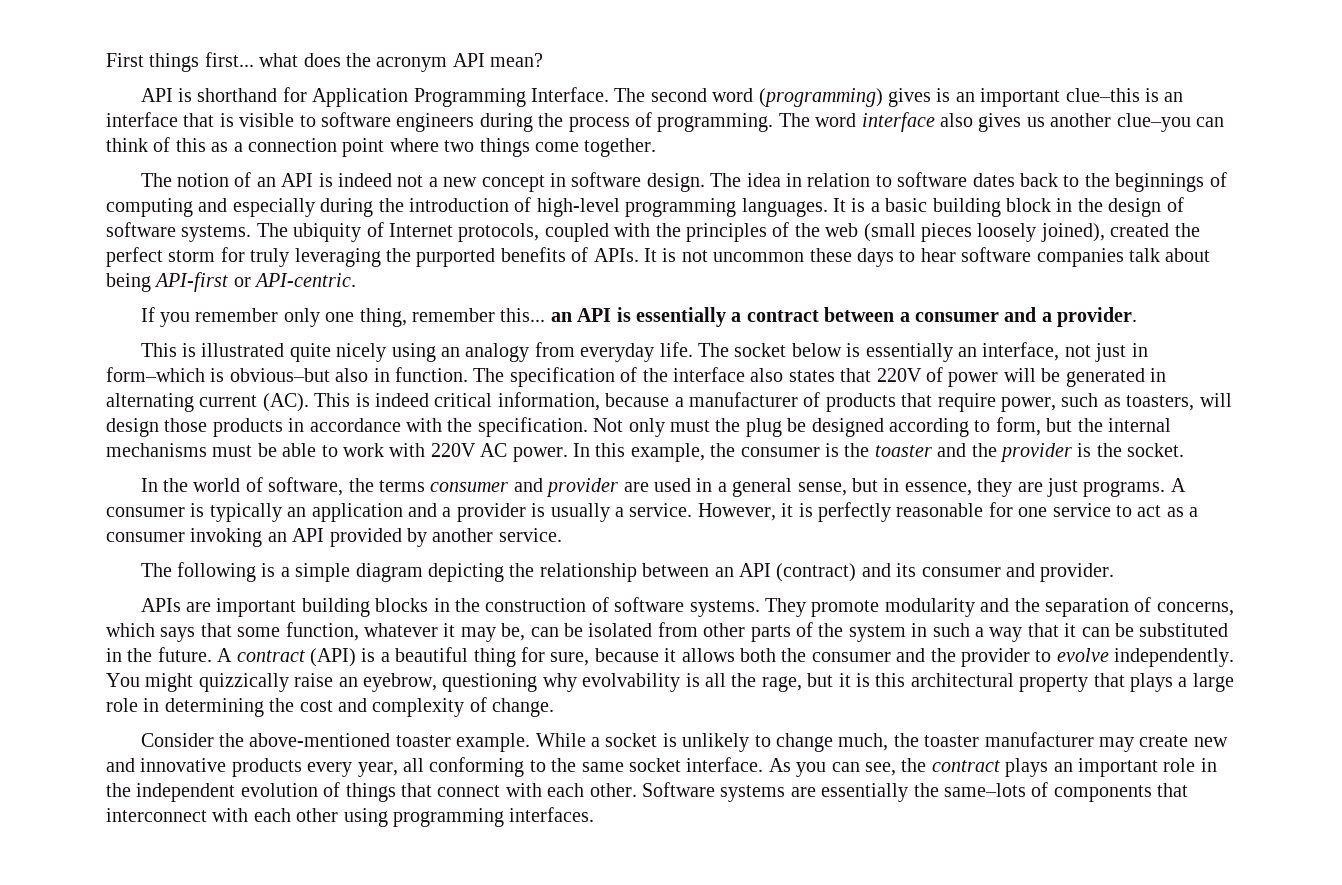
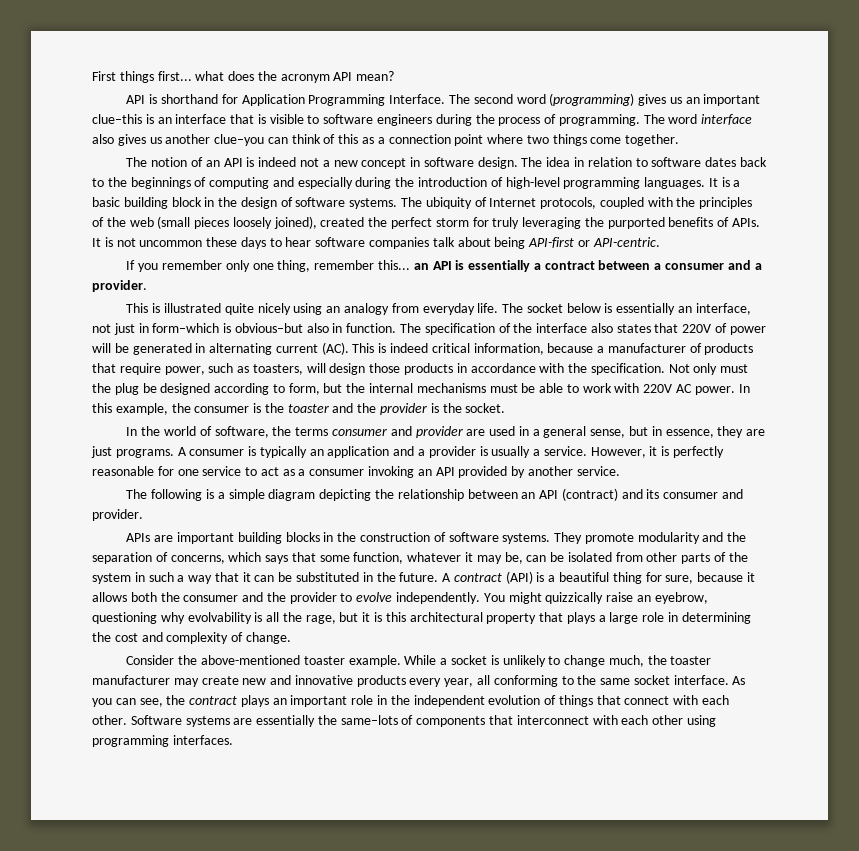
- The second word (programming) gives is an important clue–this is an interface that is visible to software engineers during the process of programming.
+ The second word (programming) gives us an important clue–this is an interface that is visible to software engineers during the process of programming.

